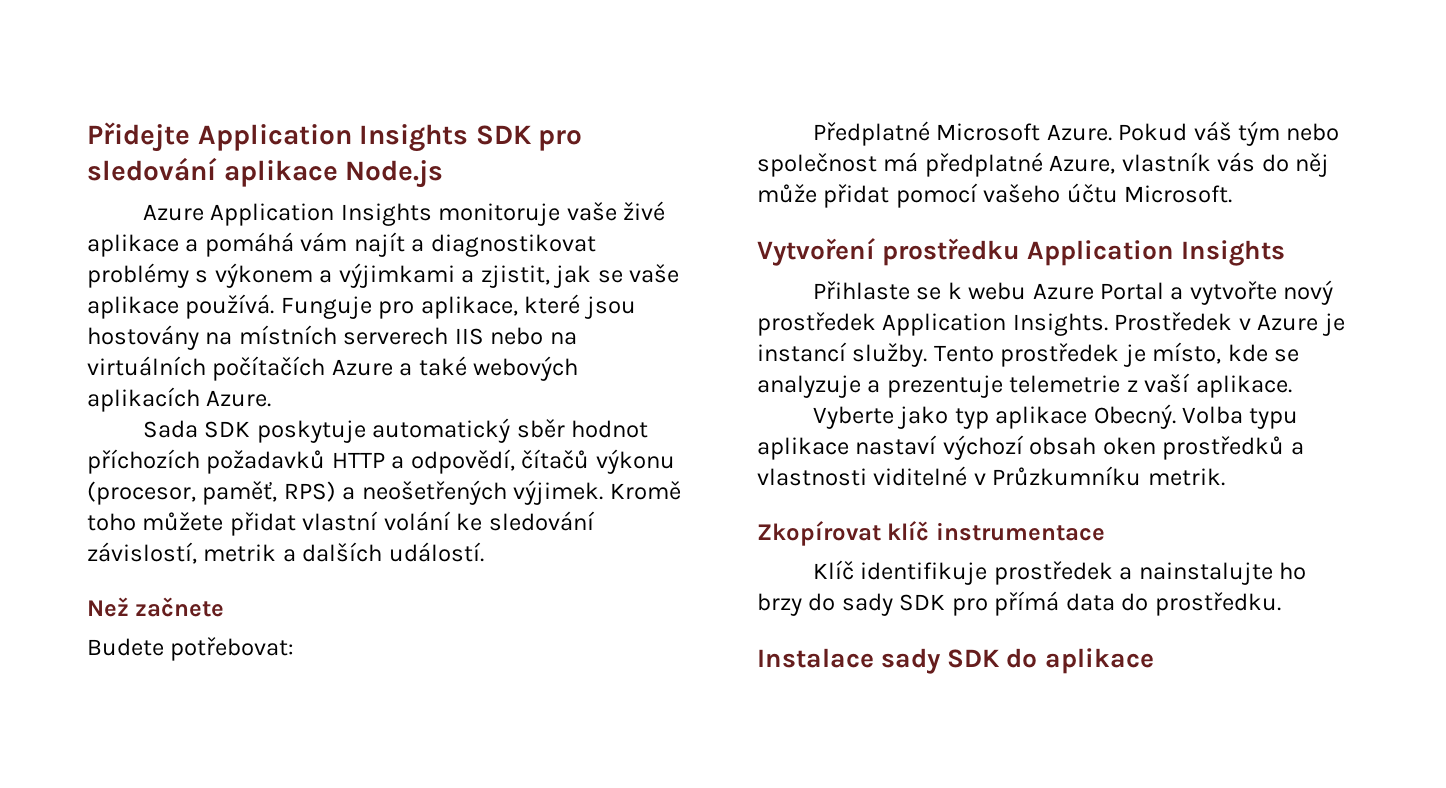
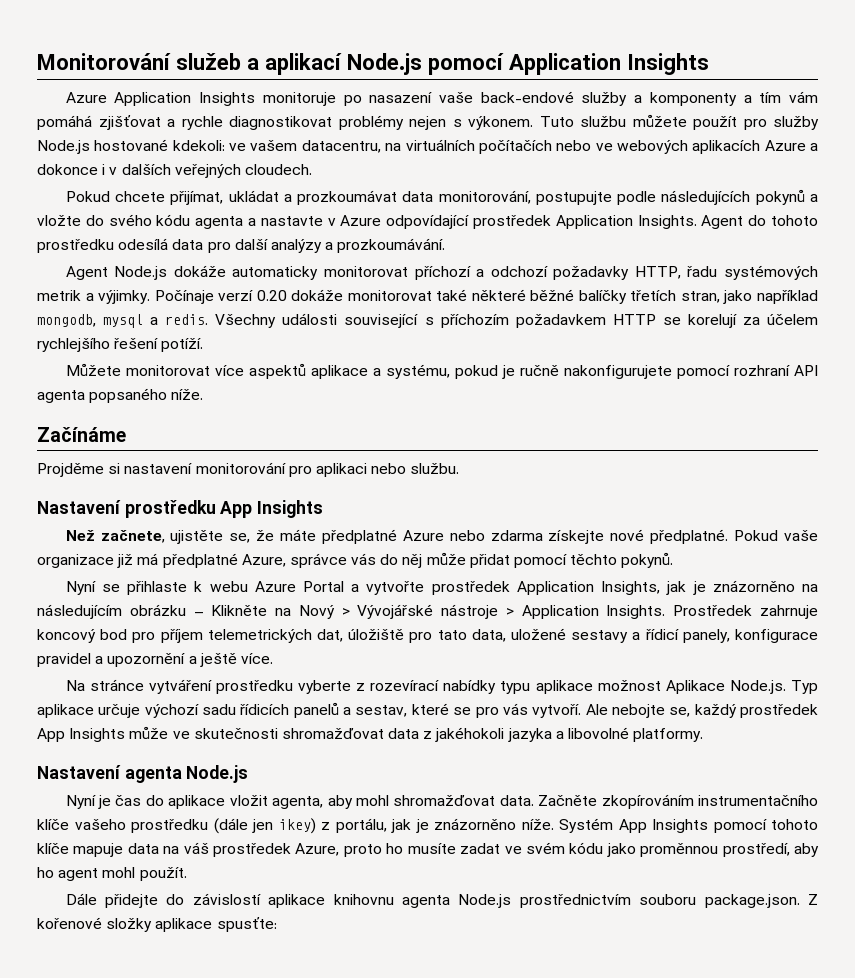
- Přidejte Application Insights SDK pro sledování aplikace Node.js
- Azure Application Insights monitoruje vaše živé aplikace a pomáhá vám najít a diagnostikovat problémy s výkonem a výjimkami a zjistit, jak se vaše aplikace používá. Funguje pro aplikace, které jsou hostovány na místních serverech IIS nebo na virtuálních počítačích Azure a také webových aplikacích Azure.
- Sada SDK poskytuje automatický sběr hodnot příchozích požadavků HTTP a odpovědí, čítačů výkonu (procesor, paměť, RPS) a neošetřených výjimek. Kromě toho můžete přidat vlastní volání ke sledování závislostí, metrik a dalších událostí.
- Než začnete
- Budete potřebovat:
- Předplatné Microsoft Azure. Pokud váš tým nebo společnost má předplatné Azure, vlastník vás do něj může přidat pomocí vašeho účtu Microsoft.
- Vytvoření prostředku Application Insights
- Přihlaste se k webu Azure Portal a vytvořte nový prostředek Application Insights. Prostředek v Azure je instancí služby. Tento prostředek je místo, kde se analyzuje a prezentuje telemetrie z vaší aplikace.
- Vyberte jako typ aplikace Obecný. Volba typu aplikace nastaví výchozí obsah oken prostředků a vlastnosti viditelné v Průzkumníku metrik.
- Zkopírovat klíč instrumentace
- Klíč identifikuje prostředek a nainstalujte ho brzy do sady SDK pro přímá data do prostředku.
- Instalace sady SDK do aplikace
+ Monitorování služeb a aplikací Node.js pomocí Application Insights
+ Azure Application Insights monitoruje po nasazení vaše back-endové služby a komponenty a tím vám pomáhá zjišťovat a rychle diagnostikovat problémy nejen s výkonem. Tuto službu můžete použít pro služby Node.js hostované kdekoli: ve vašem datacentru, na virtuálních počítačích nebo ve webových aplikacích Azure a dokonce i v dalších veřejných cloudech.
+ Pokud chcete přijímat, ukládat a prozkoumávat data monitorování, postupujte podle následujících pokynů a vložte do svého kódu agenta a nastavte v Azure odpovídající prostředek Application Insights. Agent do tohoto prostředku odesílá data pro další analýzy a prozkoumávání.
+ Agent Node.js dokáže automaticky monitorovat příchozí a odchozí požadavky HTTP, řadu systémových metrik a výjimky. Počínaje verzí 0.20 dokáže monitorovat také některé běžné balíčky třetích stran, jako například mongodb, mysql a redis. Všechny události související s příchozím požadavkem HTTP se korelují za účelem rychlejšího řešení potíží.
+ Můžete monitorovat více aspektů aplikace a systému, pokud je ručně nakonfigurujete pomocí rozhraní API agenta popsaného níže.
+ Začínáme
+ Projděme si nastavení monitorování pro aplikaci nebo službu.
+ Nastavení prostředku App Insights
+ Než začnete, ujistěte se, že máte předplatné Azure nebo zdarma získejte nové předplatné. Pokud vaše organizace již má předplatné Azure, správce vás do něj může přidat pomocí těchto pokynů.
+ Nyní se přihlaste k webu Azure Portal a vytvořte prostředek Application Insights, jak je znázorněno na následujícím obrázku – Klikněte na Nový > Vývojářské nástroje > Application Insights. Prostředek zahrnuje koncový bod pro příjem telemetrických dat, úložiště pro tato data, uložené sestavy a řídicí panely, konfigurace pravidel a upozornění a ještě více.
+ Na stránce vytváření prostředku vyberte z rozevírací nabídky typu aplikace možnost Aplikace Node.js. Typ aplikace určuje výchozí sadu řídicích panelů a sestav, které se pro vás vytvoří. Ale nebojte se, každý prostředek App Insights může ve skutečnosti shromažďovat data z jakéhokoli jazyka a libovolné platformy.
+ Nastavení agenta Node.js
+ Nyní je čas do aplikace vložit agenta, aby mohl shromažďovat data. Začněte zkopírováním instrumentačního klíče vašeho prostředku (dále jen ikey) z portálu, jak je znázorněno níže. Systém App Insights pomocí tohoto klíče mapuje data na váš prostředek Azure, proto ho musíte zadat ve svém kódu jako proměnnou prostředí, aby ho agent mohl použít.
+ Dále přidejte do závislostí aplikace knihovnu agenta Node.js prostřednictvím souboru package.json. Z kořenové složky aplikace spusťte:

